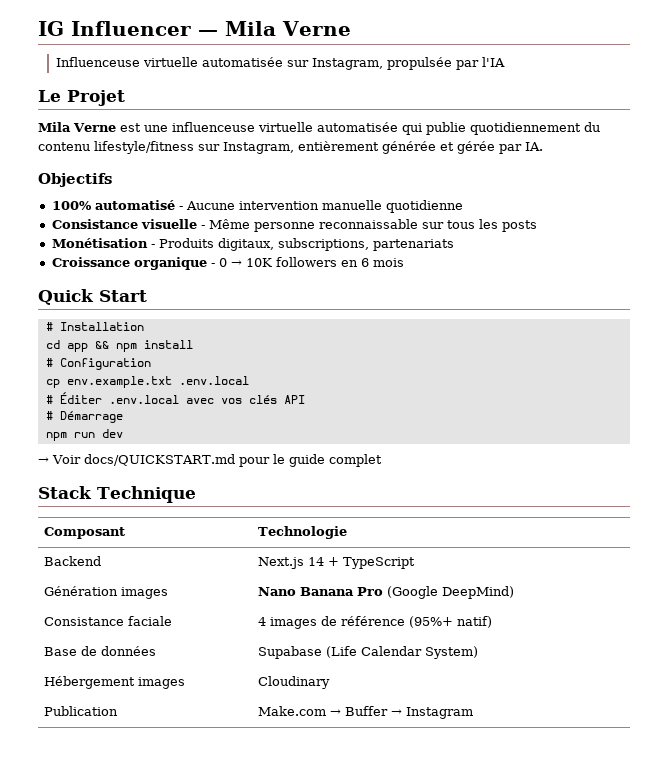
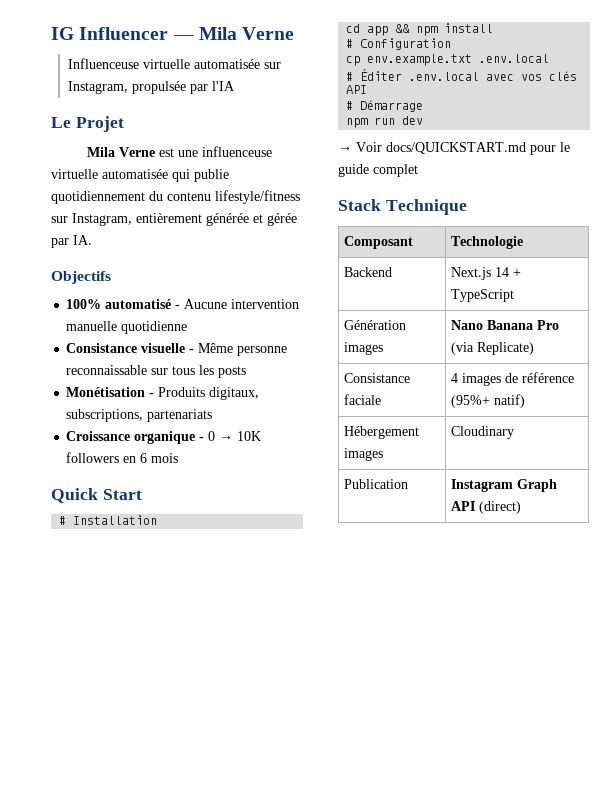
- Génération images | Nano Banana Pro (Google DeepMind)
+ Génération images | Nano Banana Pro (via Replicate)
- Base de données | Supabase (Life Calendar System)
- Publication | Make.com → Buffer → Instagram
+ Publication | Instagram Graph API (direct)

